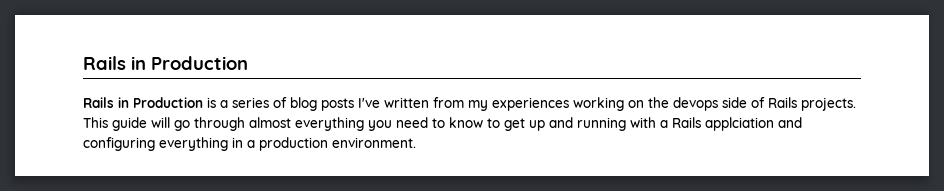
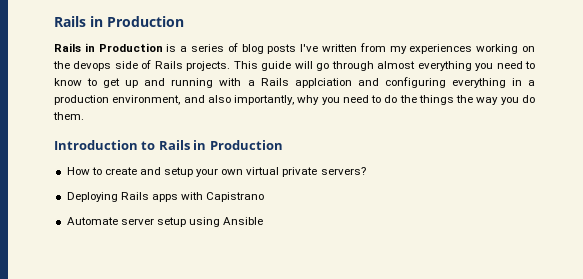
- This guide will go through almost everything you need to know to get up and running with a Rails applciation and configuring everything in a production environment.
+ This guide will go through almost everything you need to know to get up and running with a Rails applciation and configuring everything in a production environment, and also importantly, why you need to do the things the way you do them.
+ Introduction to Rails in Production
+ How to create and setup your own virtual private servers?
+ Deploying Rails apps with Capistrano
+ Automate server setup using Ansible

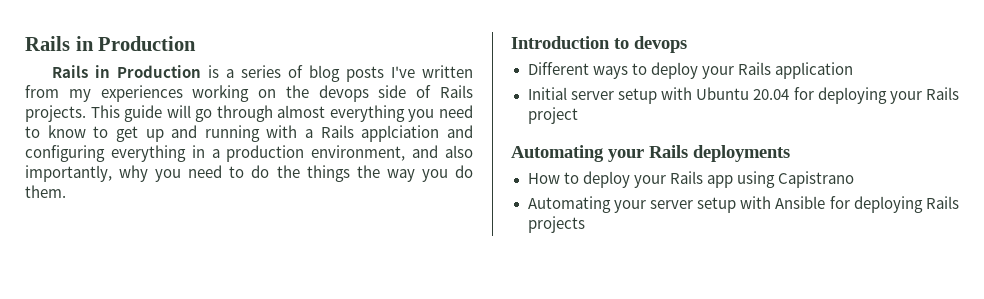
- Introduction to Rails in Production
- How to create and setup your own virtual private servers?
- Deploying Rails apps with Capistrano
- Automate server setup using Ansible
+ Introduction to devops
+ Different ways to deploy your Rails application
+ Initial server setup with Ubuntu 20.04 for deploying your Rails project
+ Automating your Rails deployments
+ How to deploy your Rails app using Capistrano
+ Automating your server setup with Ansible for deploying Rails projects

